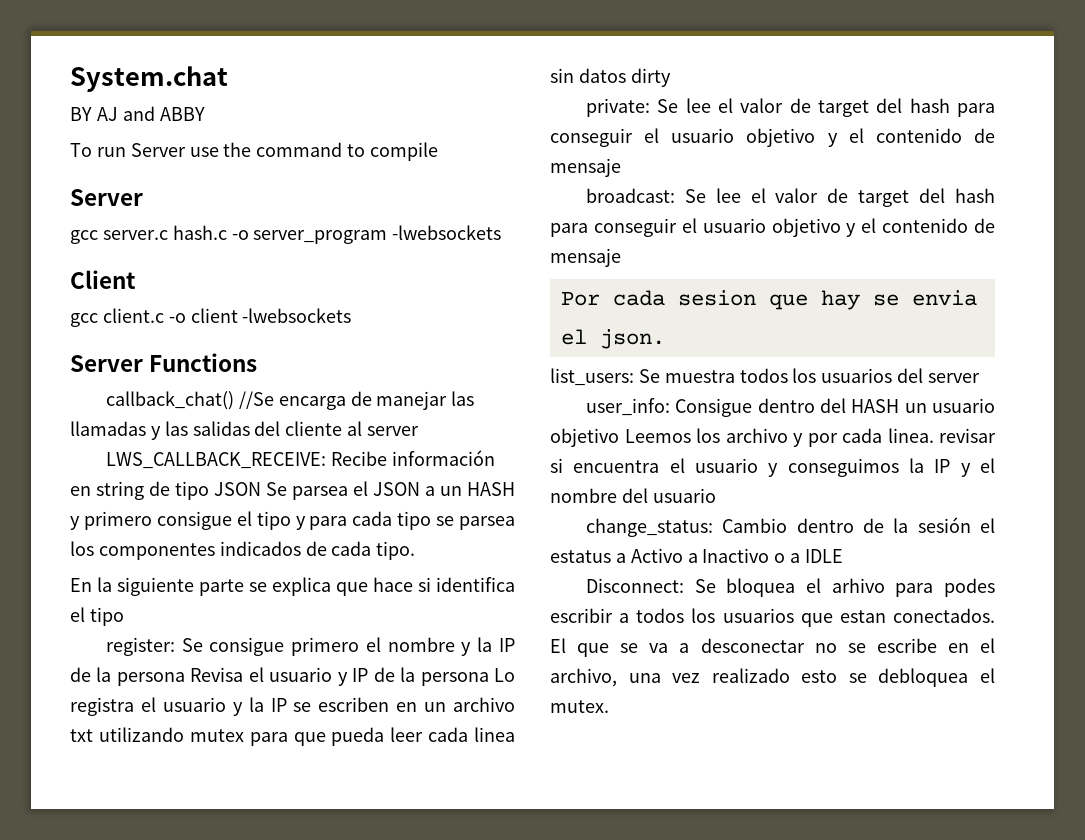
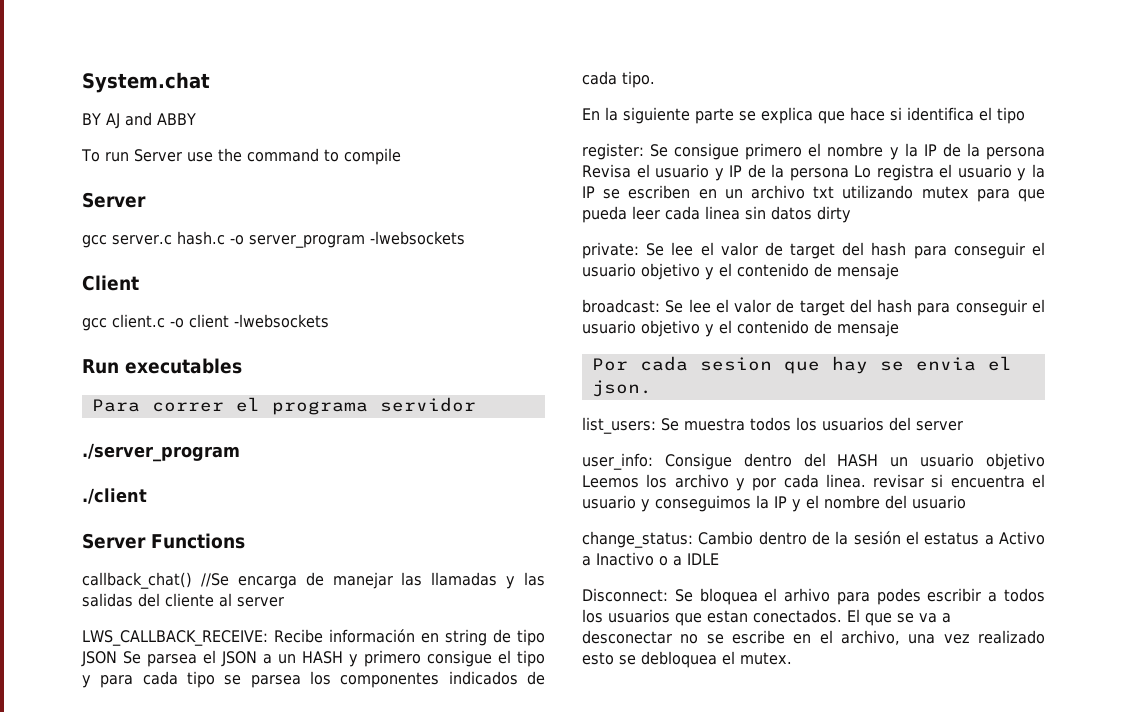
+ Run executables
+ Para correr el programa servidor
+ ./server_program
+ ./client

